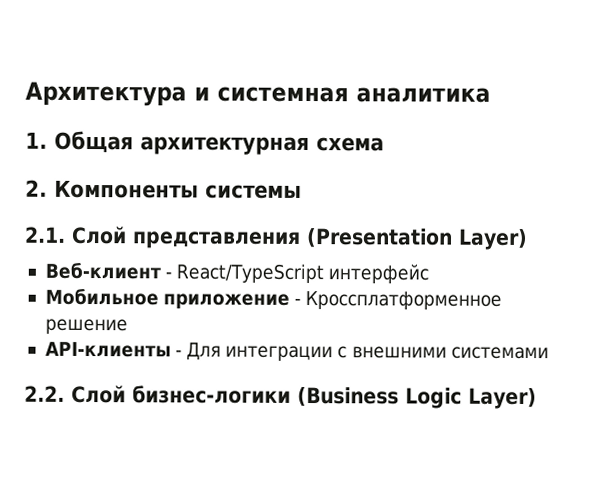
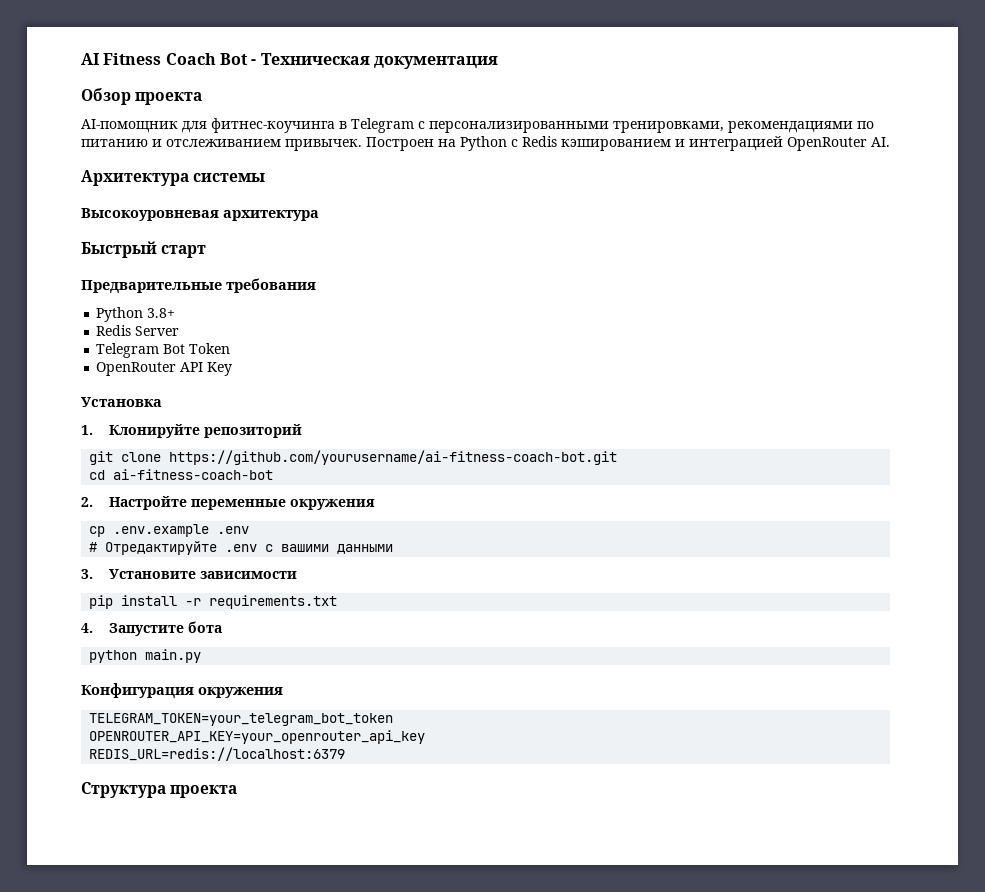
- Архитектура и системная аналитика
- 1. Общая архитектурная схема
- 2. Компоненты системы
- 2.1. Слой представления (Presentation Layer)
- Веб-клиент - React/TypeScript интерфейс
- Мобильное приложение - Кроссплатформенное решение
- API-клиенты - Для интеграции с внешними системами
- 2.2. Слой бизнес-логики (Business Logic Layer)
+ AI Fitness Coach Bot - Техническая документация
+ Обзор проекта
+ AI-помощник для фитнес-коучинга в Telegram с персонализированными тренировками, рекомендациями по питанию и отслеживанием привычек. Построен на Python с Redis кэшированием и интеграцией OpenRouter AI.
+ Архитектура системы
+ Высокоуровневая архитектура
+ Быстрый старт
+ Предварительные требования
+ Python 3.8+
+ Redis Server
+ Telegram Bot Token
+ OpenRouter API Key
+ Установка
+ 1. Клонируйте репозиторий
+ git clone https://github.com/yourusername/ai-fitness-coach-bot.git
+ cd ai-fitness-coach-bot
+ 2. Настройте переменные окружения
+ cp .env.example .env
+ # Отредактируйте .env с вашими данными
+ 3. Установите зависимости
+ pip install -r requirements.txt
+ 4. Запустите бота
+ python main.py
+ Конфигурация окружения
+ TELEGRAM_TOKEN=your_telegram_bot_token
+ OPENROUTER_API_KEY=your_openrouter_api_key
+ REDIS_URL=redis://localhost:6379
+ Структура проекта

